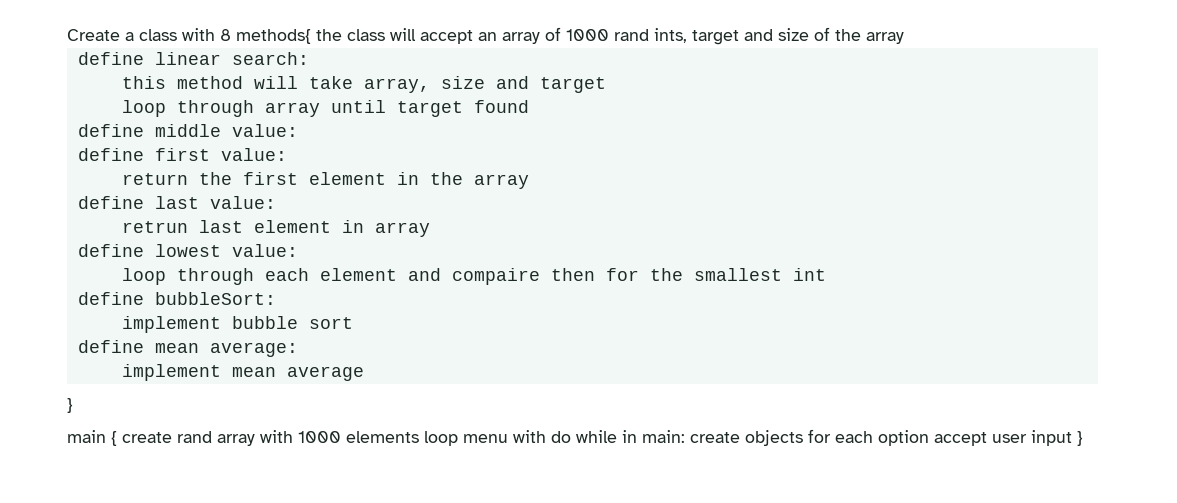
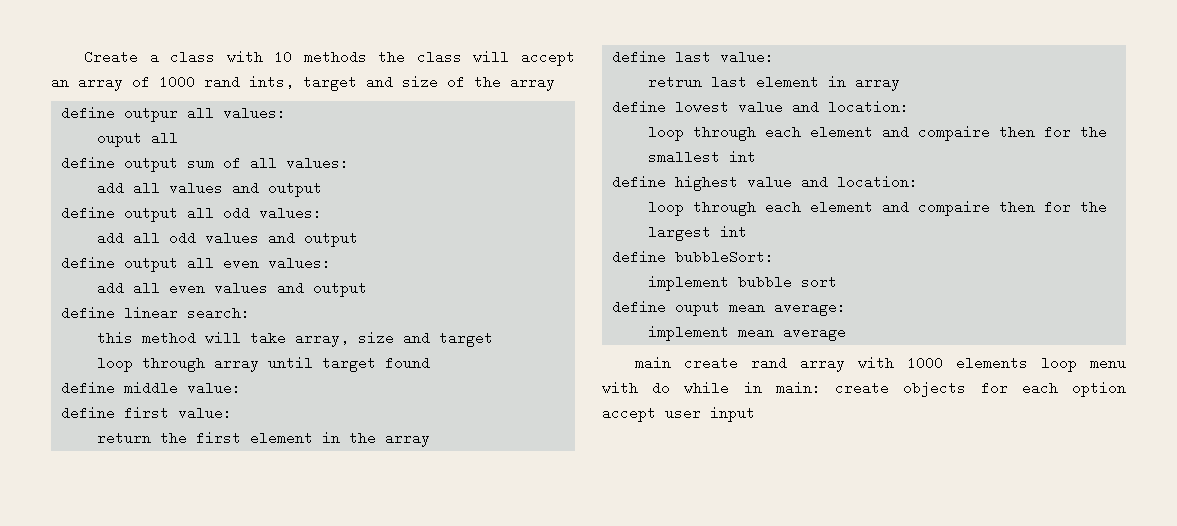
- Create a class with 8 methods{ the class will accept an array of 1000 rand ints, target and size of the array
+ Create a class with 10 methods the class will accept an array of 1000 rand ints, target and size of the array
+ define outpur all values:
+ ouput all
+ define output sum of all values:
+ add all values and output
+ define output all odd values:
+ add all odd values and output
+ define output all even values:
+ add all even values and output
- define lowest value:
+ define lowest value and location:
+ define highest value and location:
+ loop through each element and compaire then for the largest int
- define mean average:
+ define ouput mean average:
  implement mean average
- }
- main { create rand array with 1000 elements loop menu with do while in main: create objects for each option accept user input }
+ main create rand array with 1000 elements loop menu with do while in main: create objects for each option accept user input

